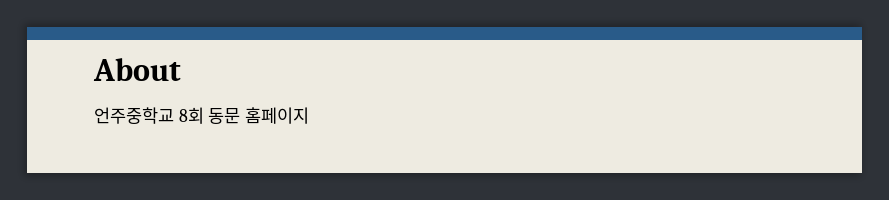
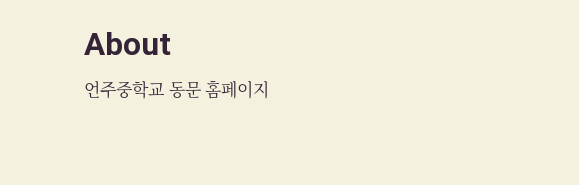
- 언주중학교 8회 동문 홈페이지
+ 언주중학교 동문 홈페이지

